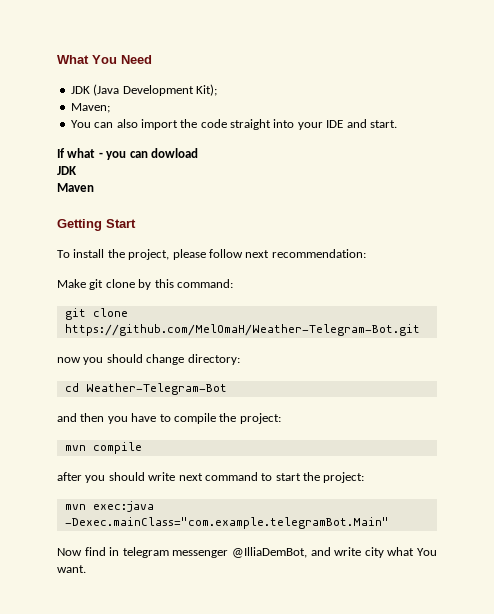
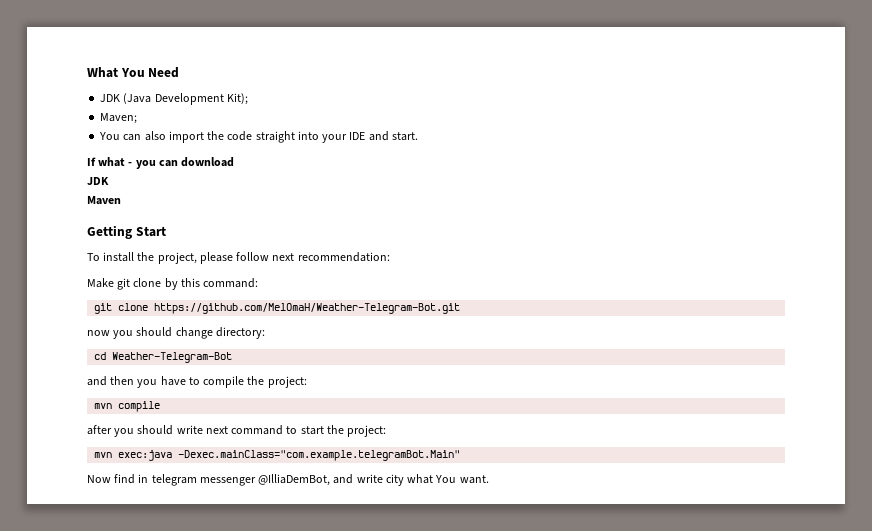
- If what - you can dowload
+ If what - you can download

